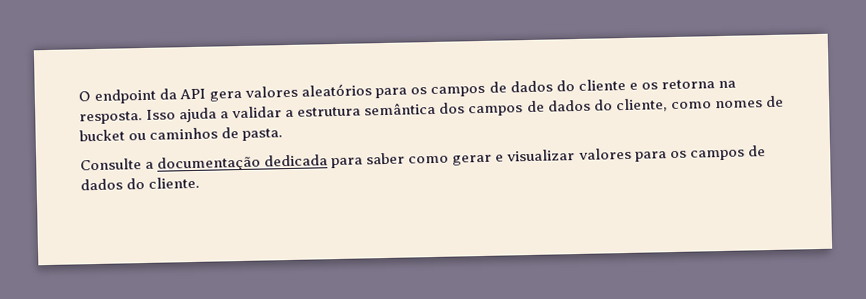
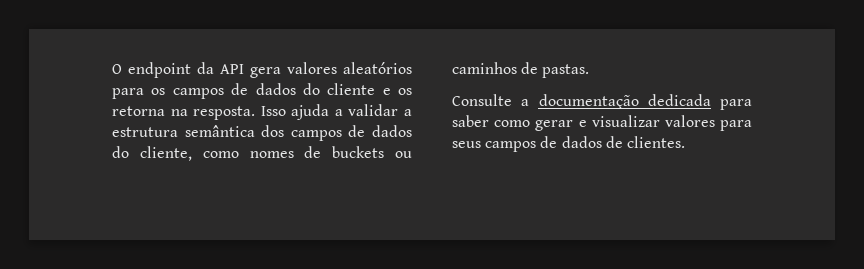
- Isso ajuda a validar a estrutura semântica dos campos de dados do cliente, como nomes de bucket ou caminhos de pasta.
+ Isso ajuda a validar a estrutura semântica dos campos de dados do cliente, como nomes de buckets ou caminhos de pastas.
- Consulte a documentação dedicada para saber como gerar e visualizar valores para os campos de dados do cliente.
+ Consulte a documentação dedicada para saber como gerar e visualizar valores para seus campos de dados de clientes.

